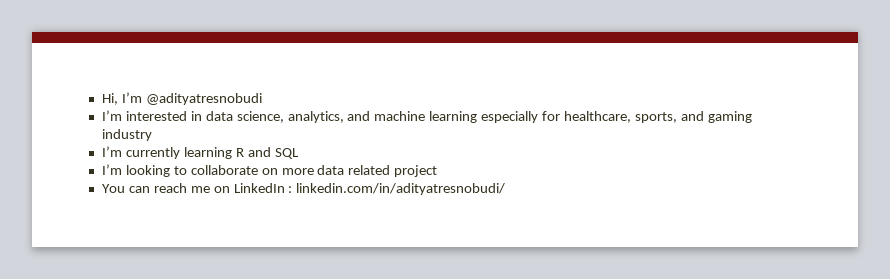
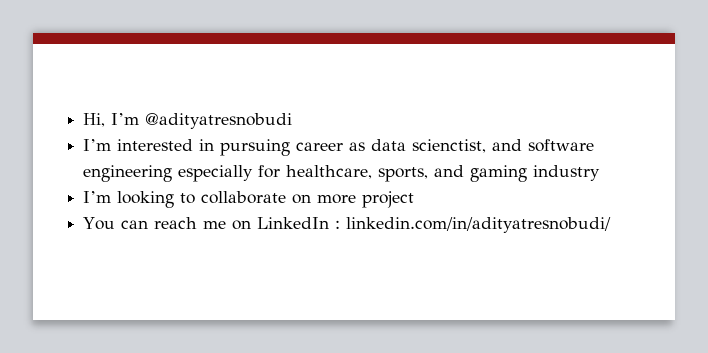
- I’m interested in data science, analytics, and machine learning especially for healthcare, sports, and gaming industry
+ I’m interested in pursuing career as data scienctist, and software engineering especially for healthcare, sports, and gaming industry
- I’m currently learning R and SQL
- I’m looking to collaborate on more data related project
+ I’m looking to collaborate on more project

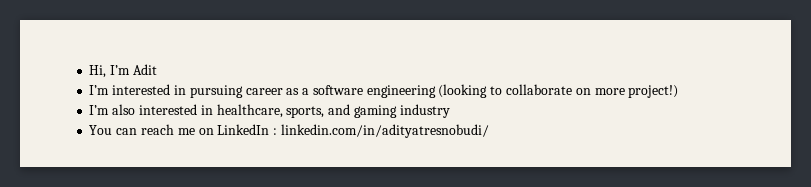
- Hi, I’m @adityatresnobudi
+ Hi, I’m Adit
- I’m interested in pursuing career as data scienctist, and software engineering especially for healthcare, sports, and gaming industry
+ I’m interested in pursuing career as a software engineering (looking to collaborate on more project!)
+ I’m also interested in healthcare, sports, and gaming industry
- I’m looking to collaborate on more project

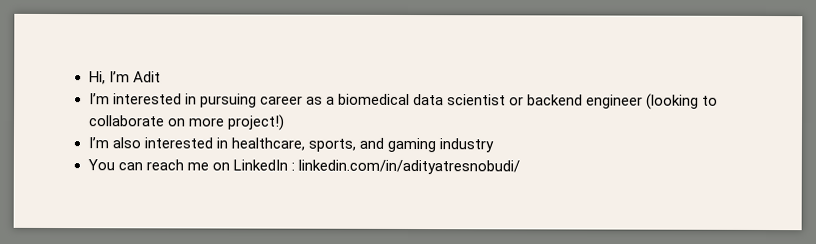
- I’m interested in pursuing career as a software engineering (looking to collaborate on more project!)
+ I’m interested in pursuing career as a biomedical data scientist or backend engineer (looking to collaborate on more project!)

